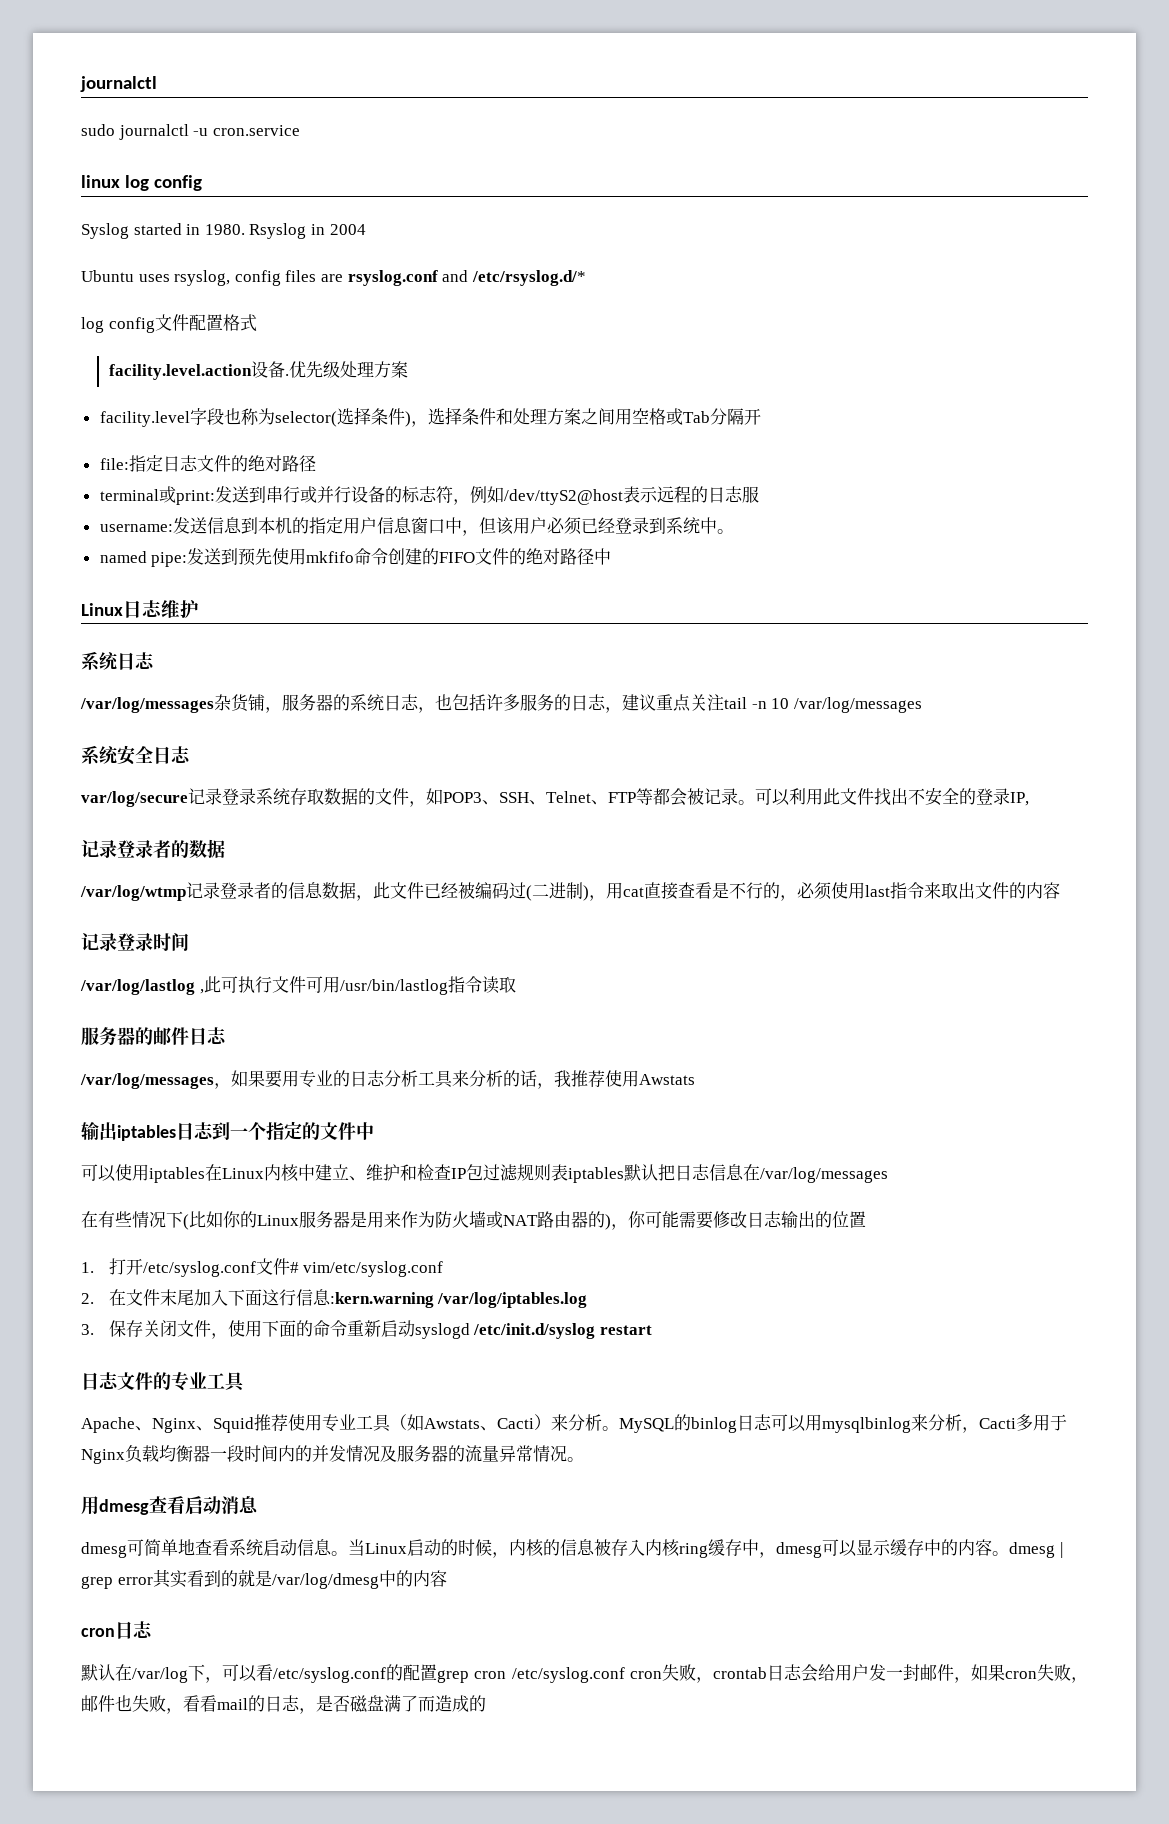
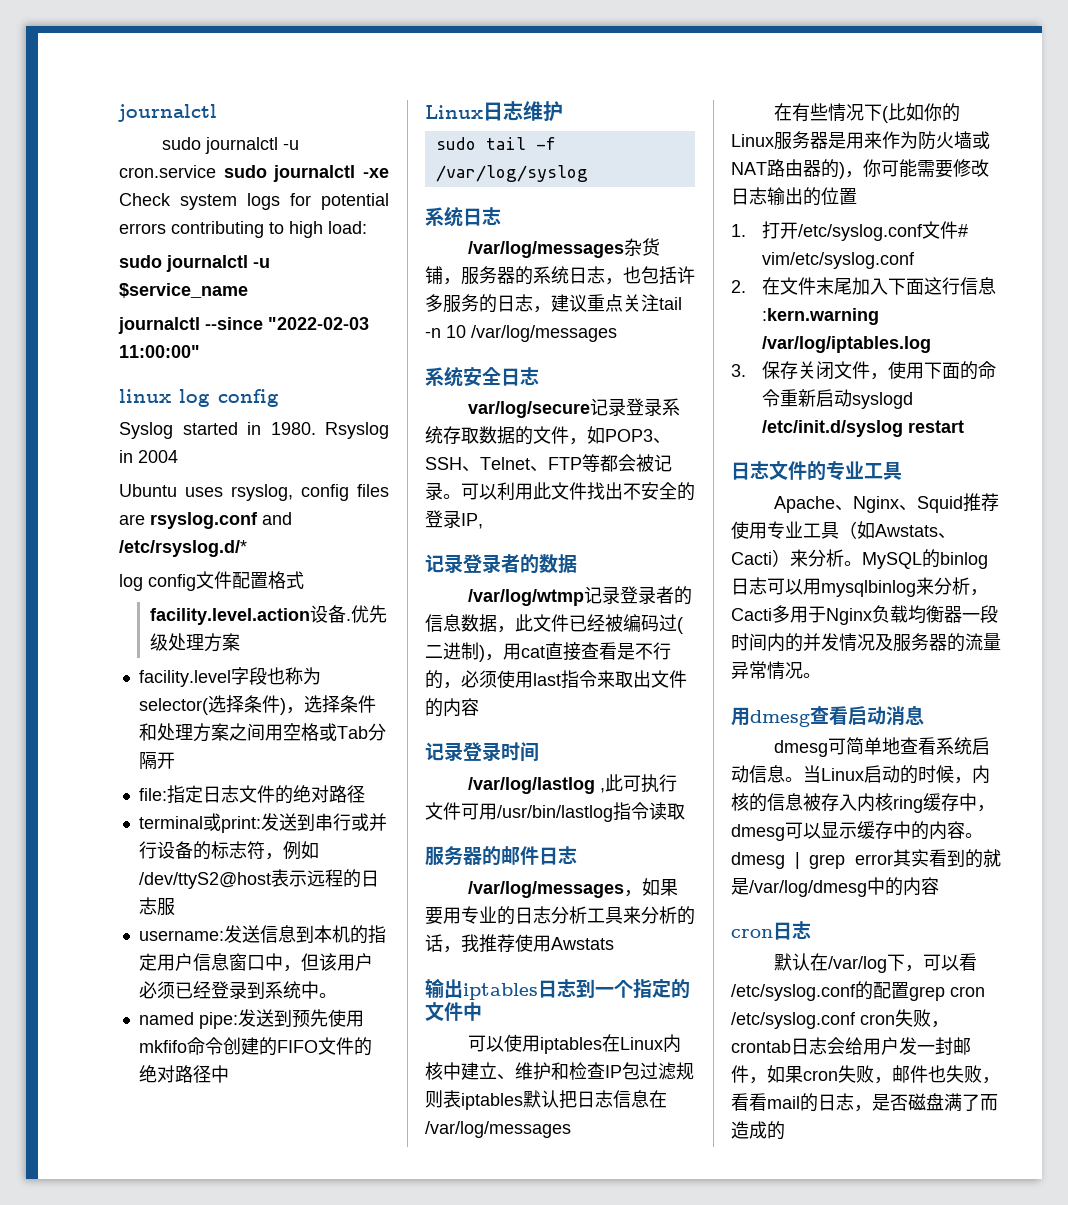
- sudo journalctl -u cron.service
+ sudo journalctl -u cron.service sudo journalctl -xe Check system logs for potential errors contributing to high load:
+ sudo journalctl -u $service_name
+ journalctl --since "2022-02-03 11:00:00"
+ sudo tail -f /var/log/syslog

